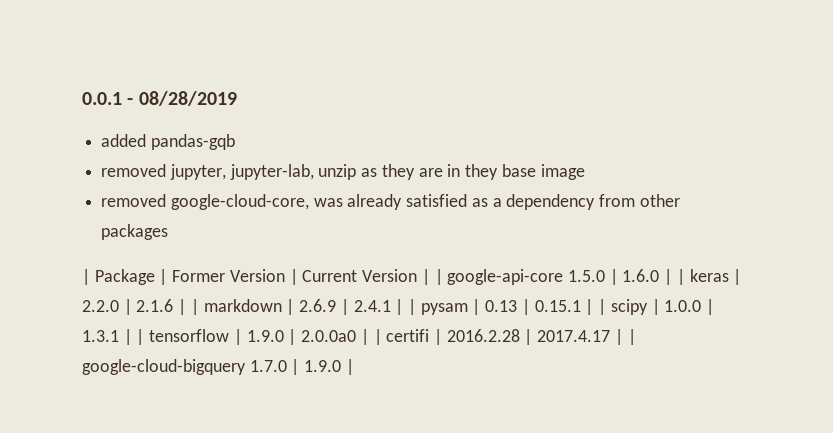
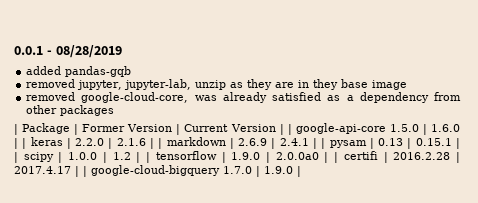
- | Package | Former Version | Current Version | | google-api-core 1.5.0 | 1.6.0 | | keras | 2.2.0 | 2.1.6 | | markdown | 2.6.9 | 2.4.1 | | pysam | 0.13 | 0.15.1 | | scipy | 1.0.0 | 1.3.1 | | tensorflow | 1.9.0 | 2.0.0a0 | | certifi | 2016.2.28 | 2017.4.17 | | google-cloud-bigquery 1.7.0 | 1.9.0 |
+ | Package | Former Version | Current Version | | google-api-core 1.5.0 | 1.6.0 | | keras | 2.2.0 | 2.1.6 | | markdown | 2.6.9 | 2.4.1 | | pysam | 0.13 | 0.15.1 | | scipy | 1.0.0 | 1.2 | | tensorflow | 1.9.0 | 2.0.0a0 | | certifi | 2016.2.28 | 2017.4.17 | | google-cloud-bigquery 1.7.0 | 1.9.0 |

